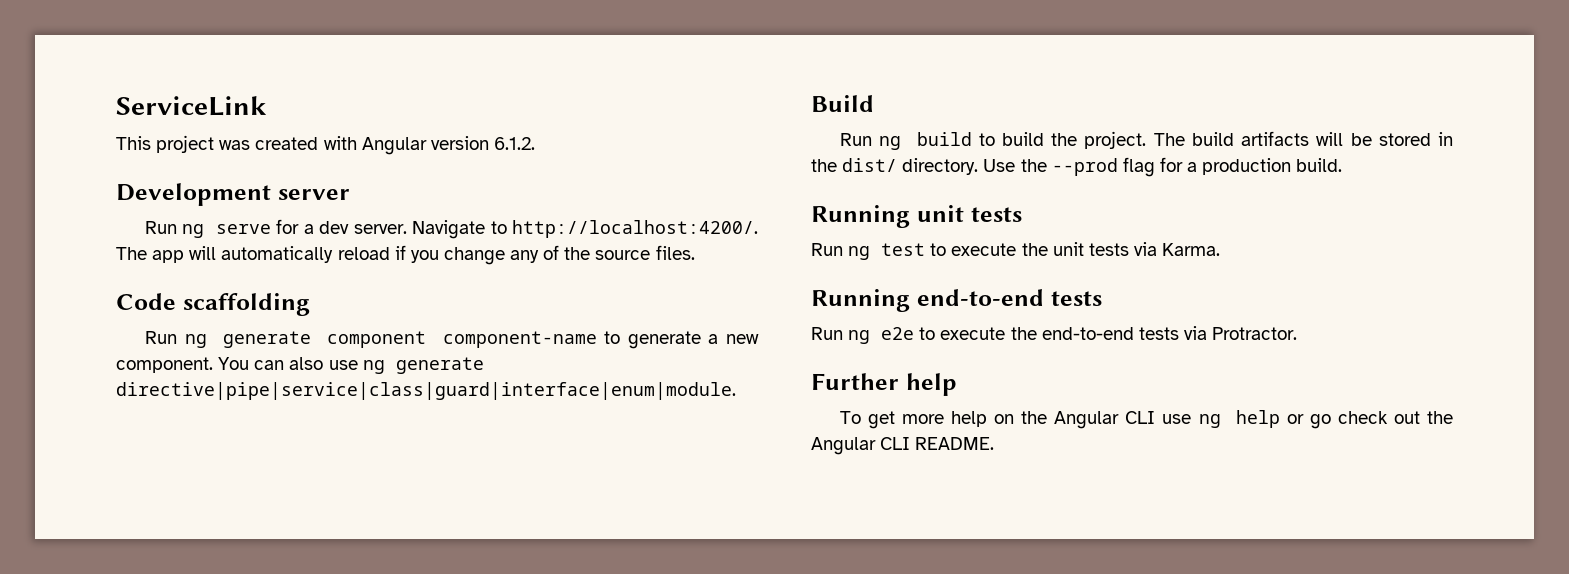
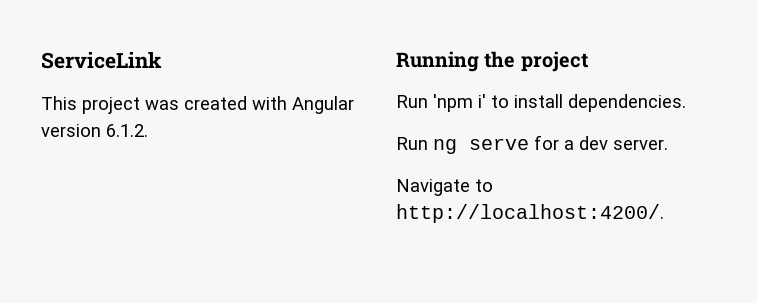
- Development server
+ Running the project
+ Run 'npm i' to install dependencies.
- Run ng serve for a dev server. Navigate to http://localhost:4200/. The app will automatically reload if you change any of the source files.
- Code scaffolding
- Run ng generate component component-name to generate a new component. You can also use ng generate directive|pipe|service|class|guard|interface|enum|module.
- Build
- Run ng build to build the project. The build artifacts will be stored in the dist/ directory. Use the --prod flag for a production build.
- Running unit tests
- Run ng test to execute the unit tests via Karma.
- Running end-to-end tests
- Run ng e2e to execute the end-to-end tests via Protractor.
- Further help
- To get more help on the Angular CLI use ng help or go check out the Angular CLI README.
+ Run ng serve for a dev server.
+ Navigate to http://localhost:4200/.

